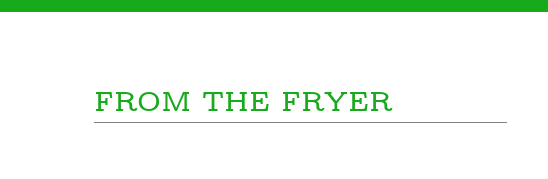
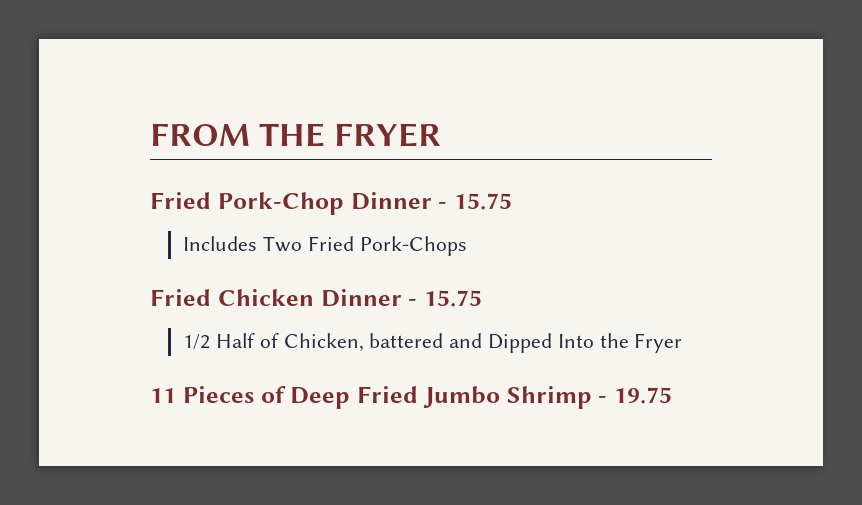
+ Fried Pork-Chop Dinner - 15.75
+ Includes Two Fried Pork-Chops
+ Fried Chicken Dinner - 15.75
+ 1/2 Half of Chicken, battered and Dipped Into the Fryer
+ 11 Pieces of Deep Fried Jumbo Shrimp - 19.75

